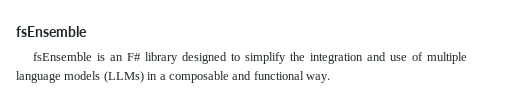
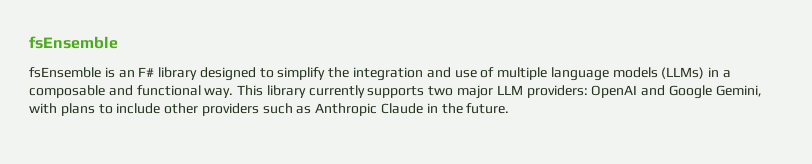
+ This library currently supports two major LLM providers: OpenAI and Google Gemini, with plans to include other providers such as Anthropic Claude in the future.

